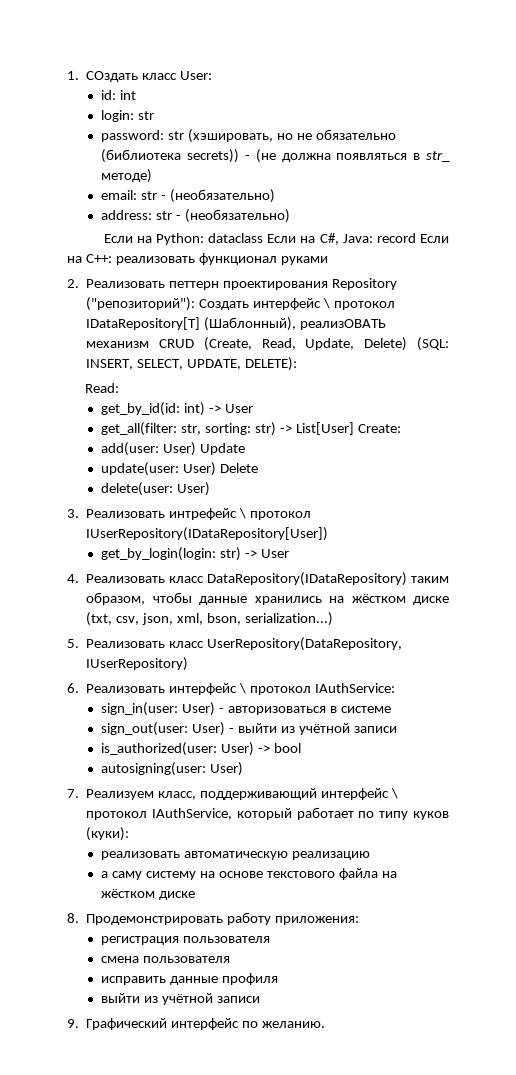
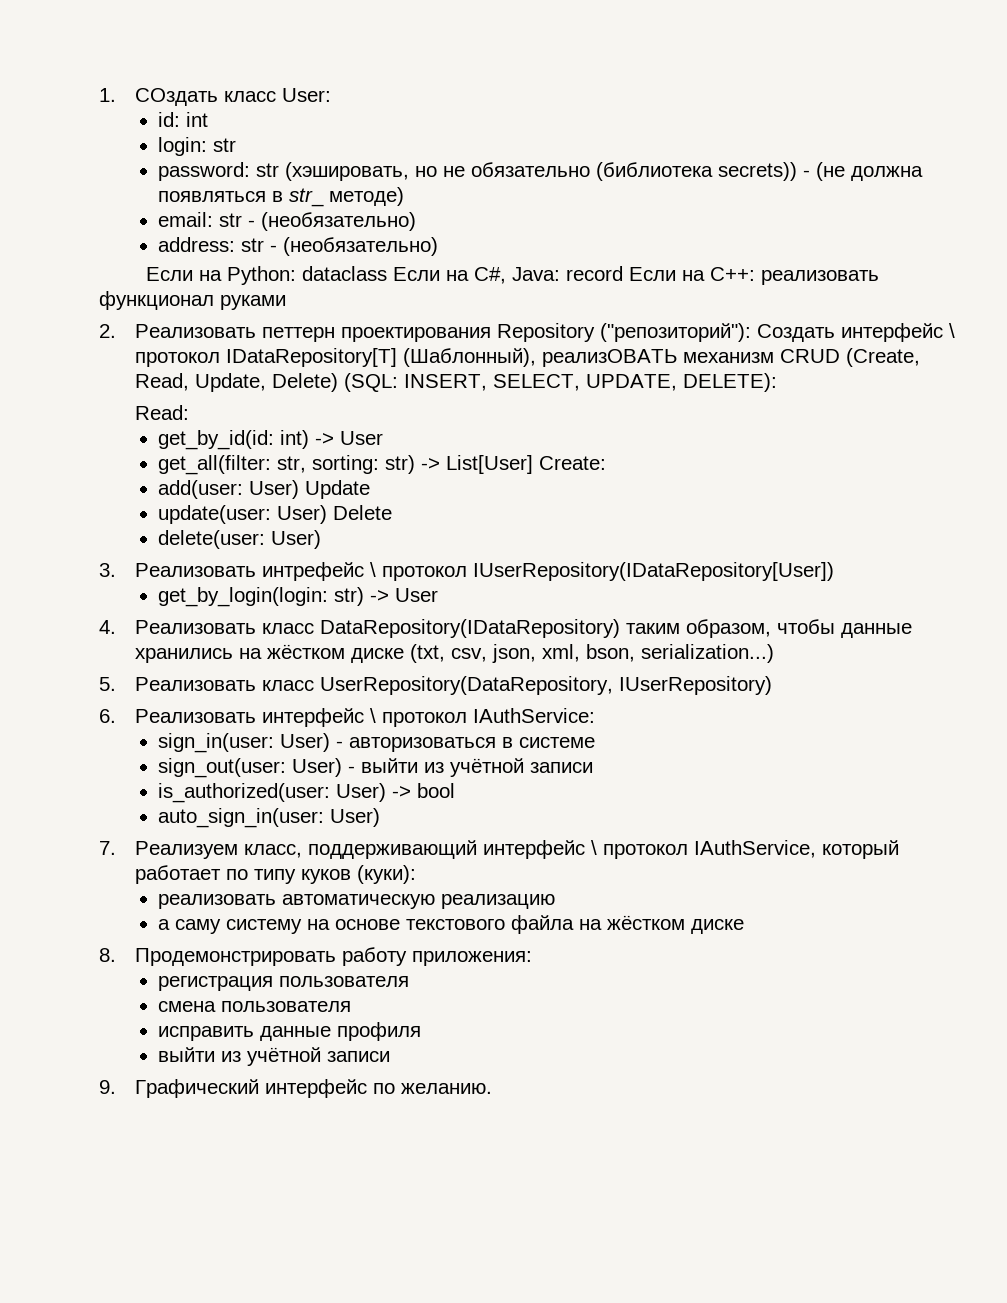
- autosigning(user: User)
+ auto_sign_in(user: User)

